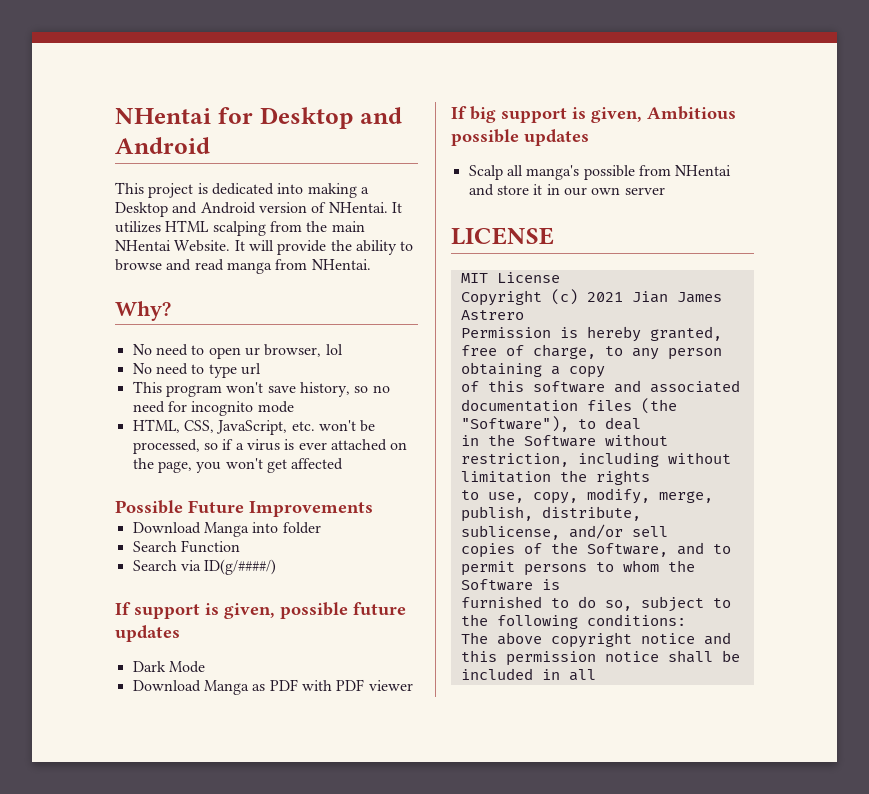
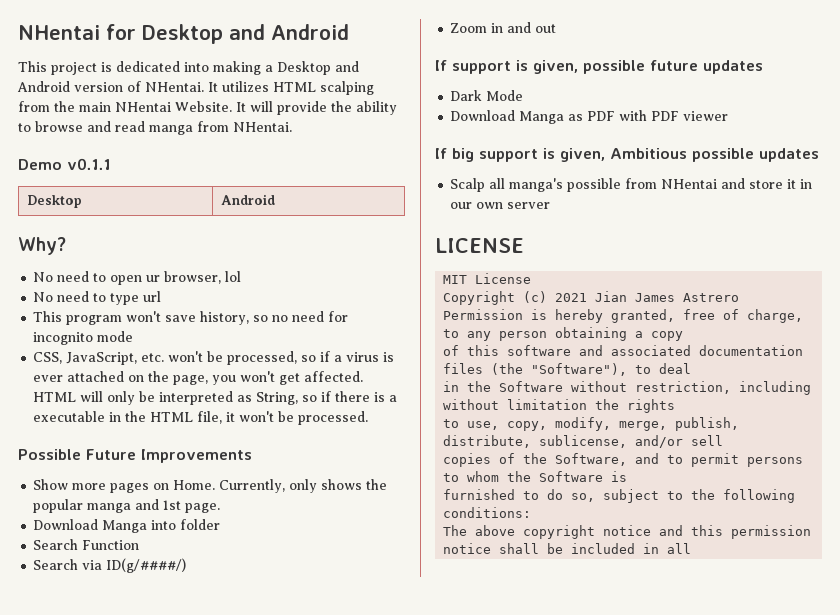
+ Demo v0.1.1
+ Desktop | Android
- HTML, CSS, JavaScript, etc. won't be processed, so if a virus is ever attached on the page, you won't get affected
+ CSS, JavaScript, etc. won't be processed, so if a virus is ever attached on the page, you won't get affected. HTML will only be interpreted as String, so if there is a executable in the HTML file, it won't be processed.
  Possible Future Improvements
+ Show more pages on Home. Currently, only shows the popular manga and 1st page.
+ Zoom in and out

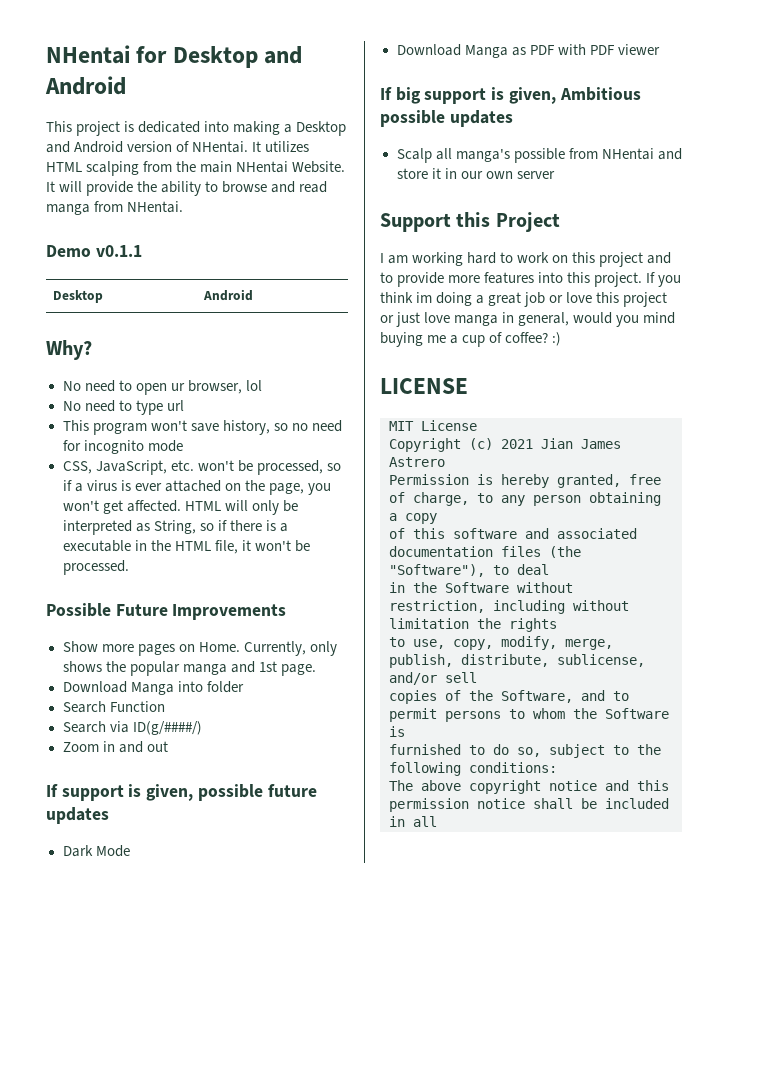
+ Support this Project
+ I am working hard to work on this project and to provide more features into this project. If you think im doing a great job or love this project or just love manga in general, would you mind buying me a cup of coffee? :)

